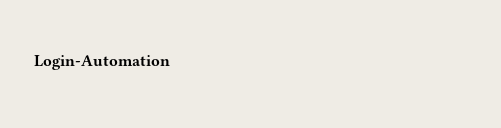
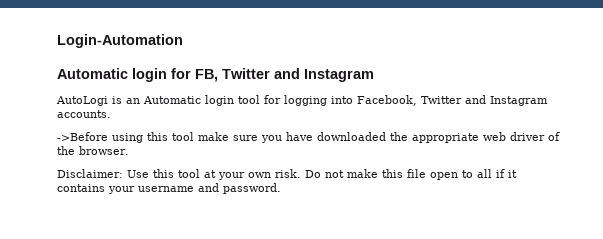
+ Automatic login for FB, Twitter and Instagram
+ AutoLogi is an Automatic login tool for logging into Facebook, Twitter and Instagram accounts.
+ ->Before using this tool make sure you have downloaded the appropriate web driver of the browser.
+ Disclaimer: Use this tool at your own risk. Do not make this file open to all if it contains your username and password.

